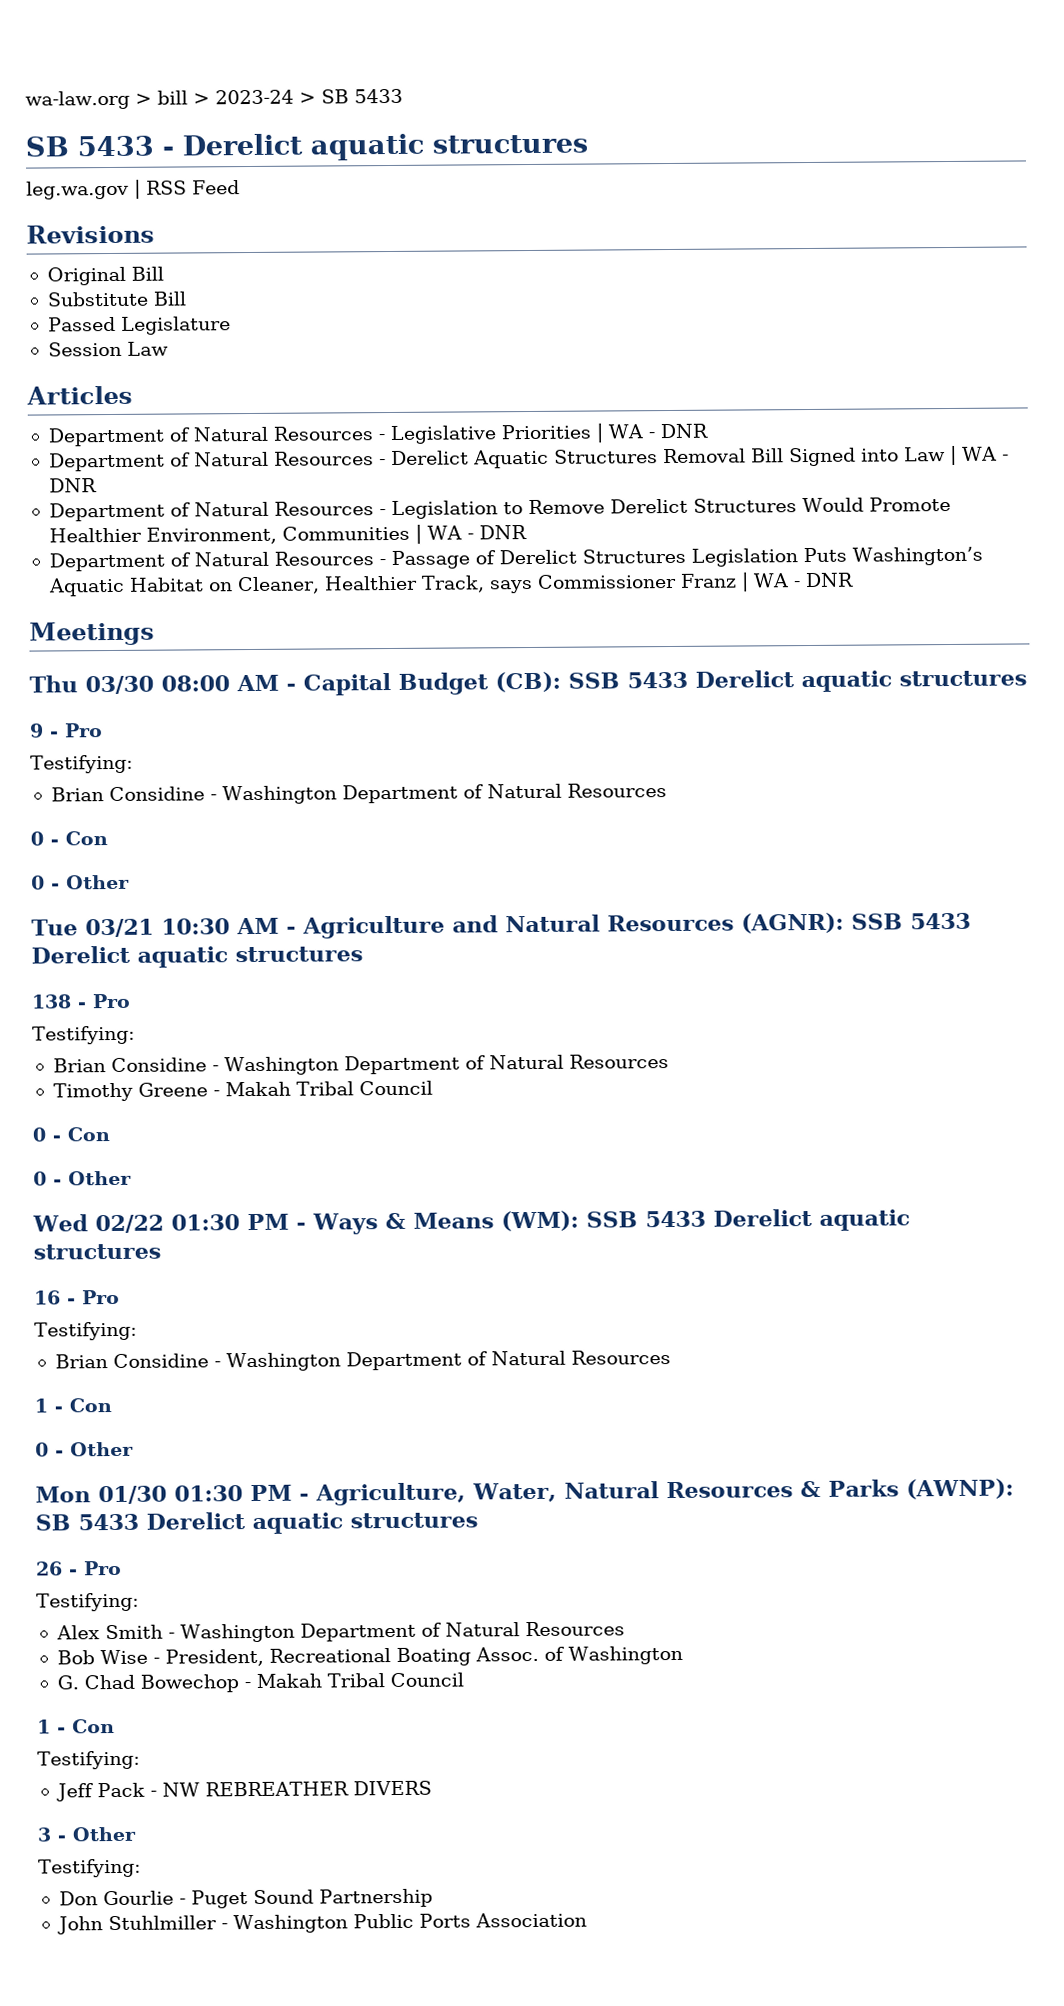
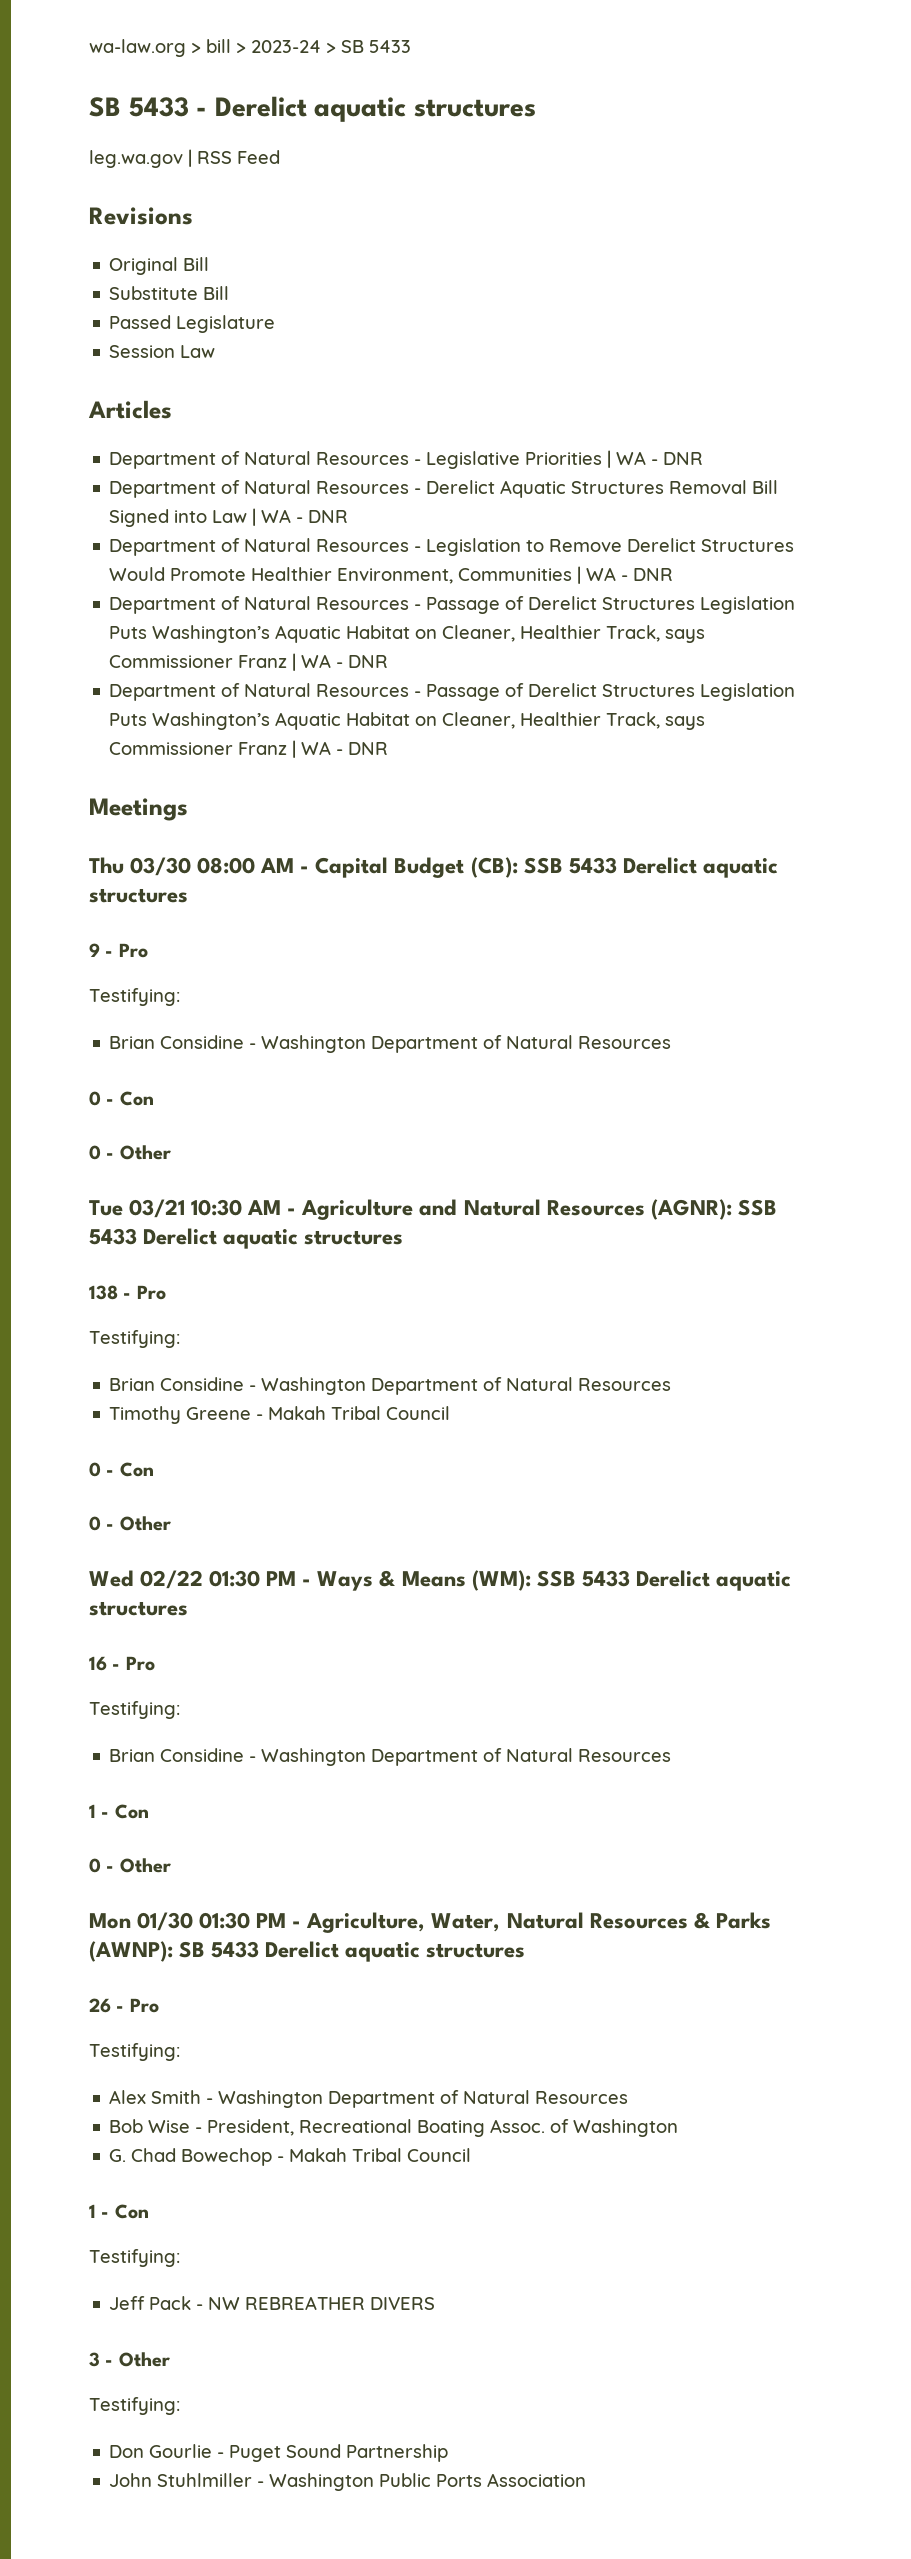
  Department of Natural Resources - Legislation to Remove Derelict Structures Would Promote Healthier Environment, Communities | WA - DNR
+ Department of Natural Resources - Passage of Derelict Structures Legislation Puts Washington’s Aquatic Habitat on Cleaner, Healthier Track, says Commissioner Franz | WA - DNR

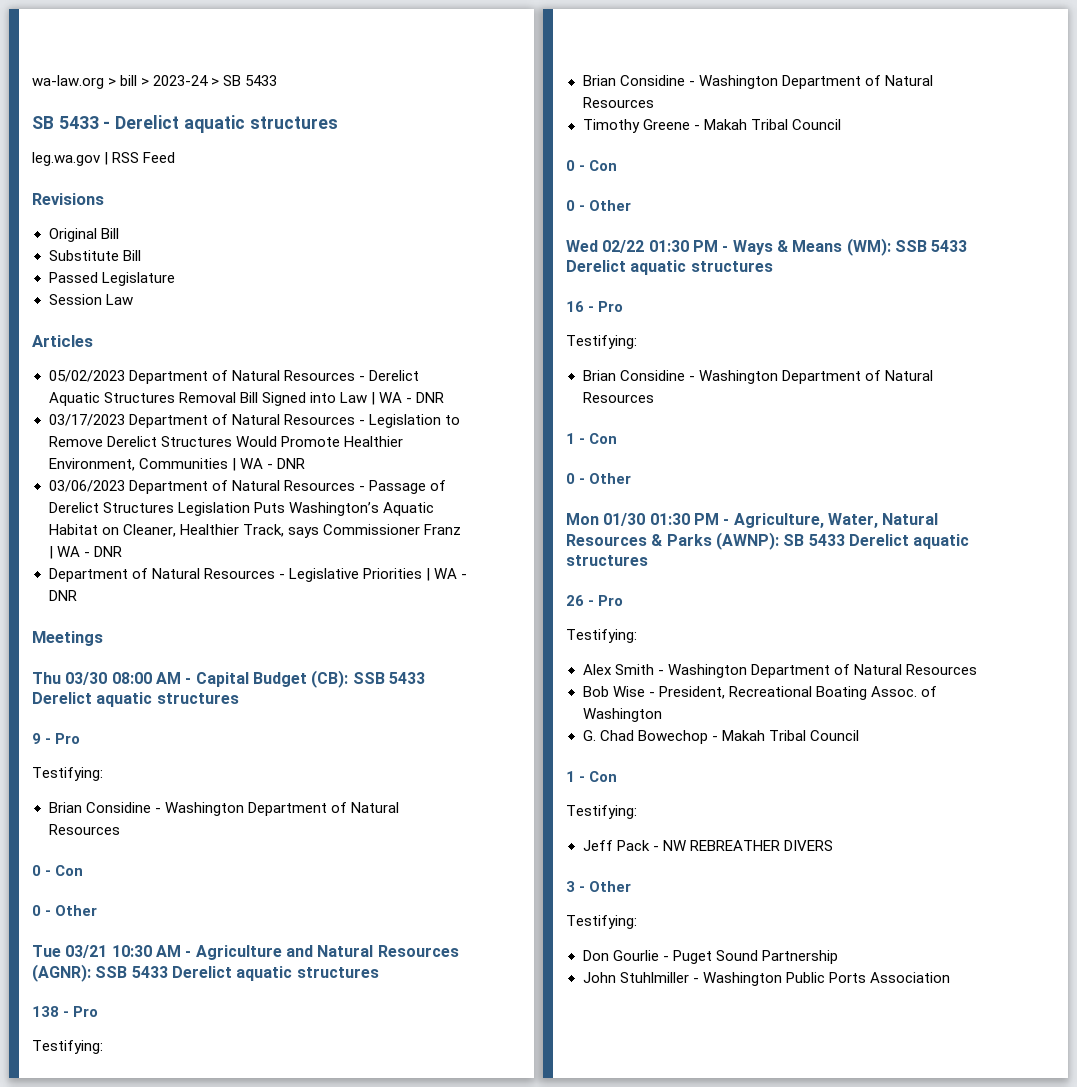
- Department of Natural Resources - Legislative Priorities | WA - DNR
- Department of Natural Resources - Derelict Aquatic Structures Removal Bill Signed into Law | WA - DNR
+ 05/02/2023 Department of Natural Resources - Derelict Aquatic Structures Removal Bill Signed into Law | WA - DNR
- Department of Natural Resources - Legislation to Remove Derelict Structures Would Promote Healthier Environment, Communities | WA - DNR
- Department of Natural Resources - Passage of Derelict Structures Legislation Puts Washington’s Aquatic Habitat on Cleaner, Healthier Track, says Commissioner Franz | WA - DNR
- Department of Natural Resources - Passage of Derelict Structures Legislation Puts Washington’s Aquatic Habitat on Cleaner, Healthier Track, says Commissioner Franz | WA - DNR
+ 03/17/2023 Department of Natural Resources - Legislation to Remove Derelict Structures Would Promote Healthier Environment, Communities | WA - DNR
+ 03/06/2023 Department of Natural Resources - Passage of Derelict Structures Legislation Puts Washington’s Aquatic Habitat on Cleaner, Healthier Track, says Commissioner Franz | WA - DNR
+ Department of Natural Resources - Legislative Priorities | WA - DNR

